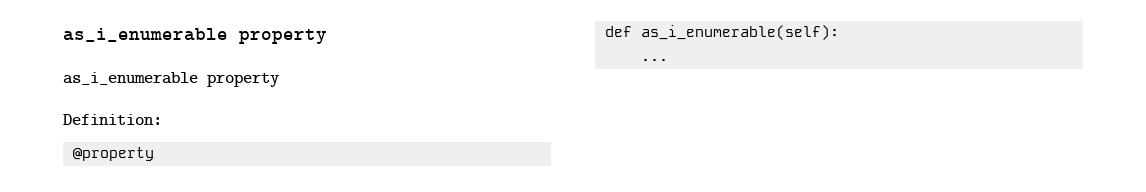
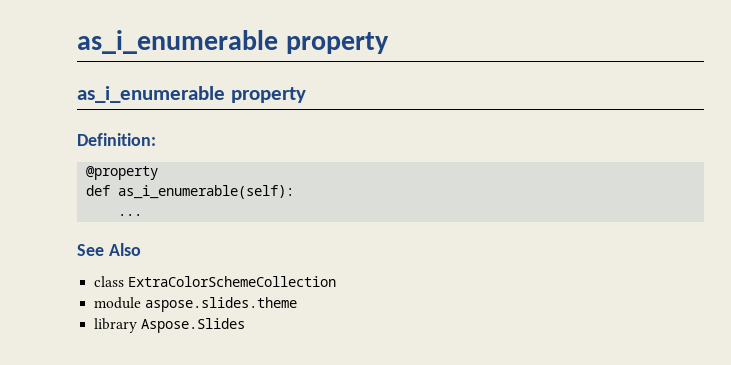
+ See Also
+ class ExtraColorSchemeCollection
+ module aspose.slides.theme
+ library Aspose.Slides

